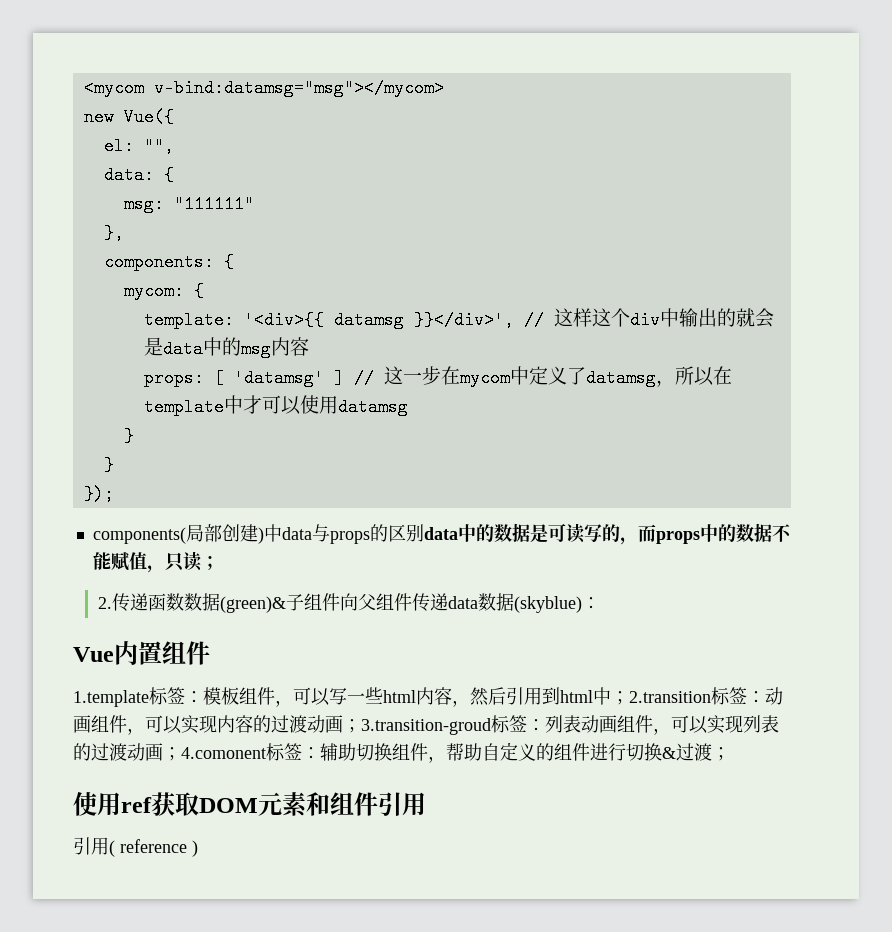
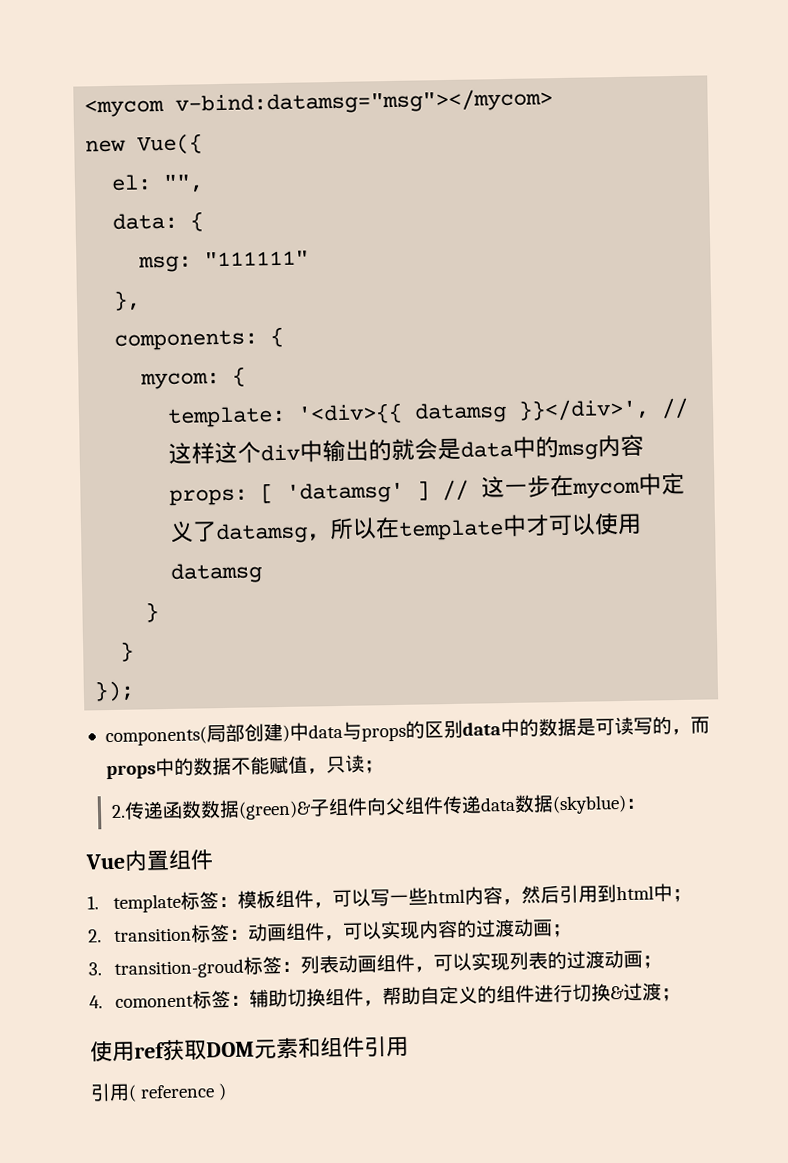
- 1.template标签：模板组件，可以写一些html内容，然后引用到html中；2.transition标签：动画组件，可以实现内容的过渡动画；3.transition-groud标签：列表动画组件，可以实现列表的过渡动画；4.comonent标签：辅助切换组件，帮助自定义的组件进行切换&过渡；
+ 1. template标签：模板组件，可以写一些html内容，然后引用到html中；
+ 2. transition标签：动画组件，可以实现内容的过渡动画；
+ 3. transition-groud标签：列表动画组件，可以实现列表的过渡动画；
+ 4. comonent标签：辅助切换组件，帮助自定义的组件进行切换&过渡；

